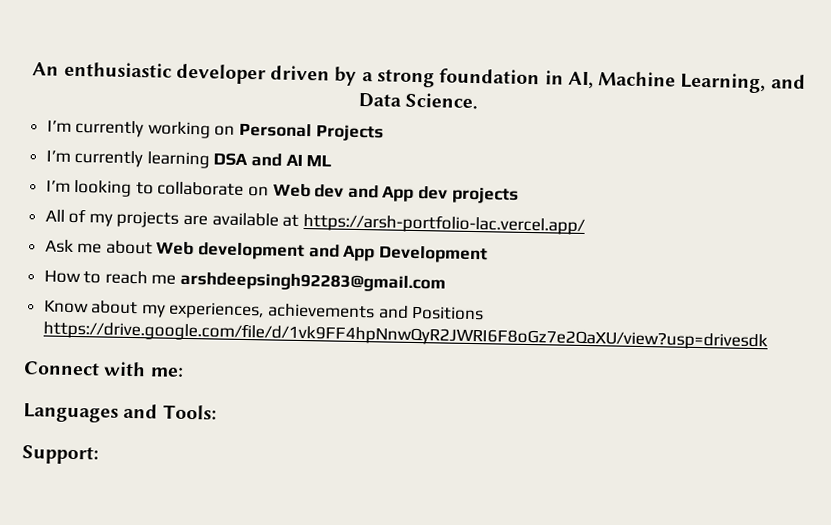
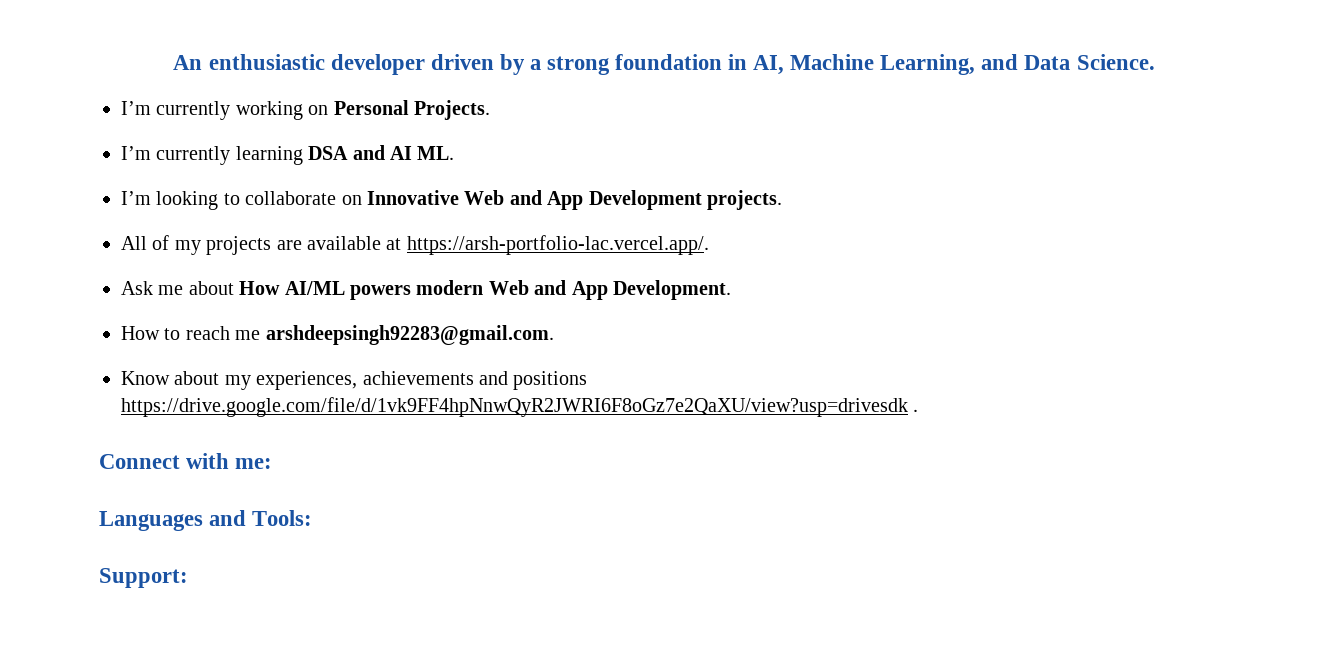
- I’m currently working on Personal Projects
+ I’m currently working on Personal Projects.
- I’m currently learning DSA and AI ML
+ I’m currently learning DSA and AI ML.
- I’m looking to collaborate on Web dev and App dev projects
+ I’m looking to collaborate on Innovative Web and App Development projects.
- All of my projects are available at https://arsh-portfolio-lac.vercel.app/
+ All of my projects are available at https://arsh-portfolio-lac.vercel.app/.
- Ask me about Web development and App Development
+ Ask me about How AI/ML powers modern Web and App Development.
- How to reach me arshdeepsingh92283@gmail.com
+ How to reach me arshdeepsingh92283@gmail.com.
- Know about my experiences, achievements and Positions https://drive.google.com/file/d/1vk9FF4hpNnwQyR2JWRI6F8oGz7e2QaXU/view?usp=drivesdk
+ Know about my experiences, achievements and positions https://drive.google.com/file/d/1vk9FF4hpNnwQyR2JWRI6F8oGz7e2QaXU/view?usp=drivesdk .

